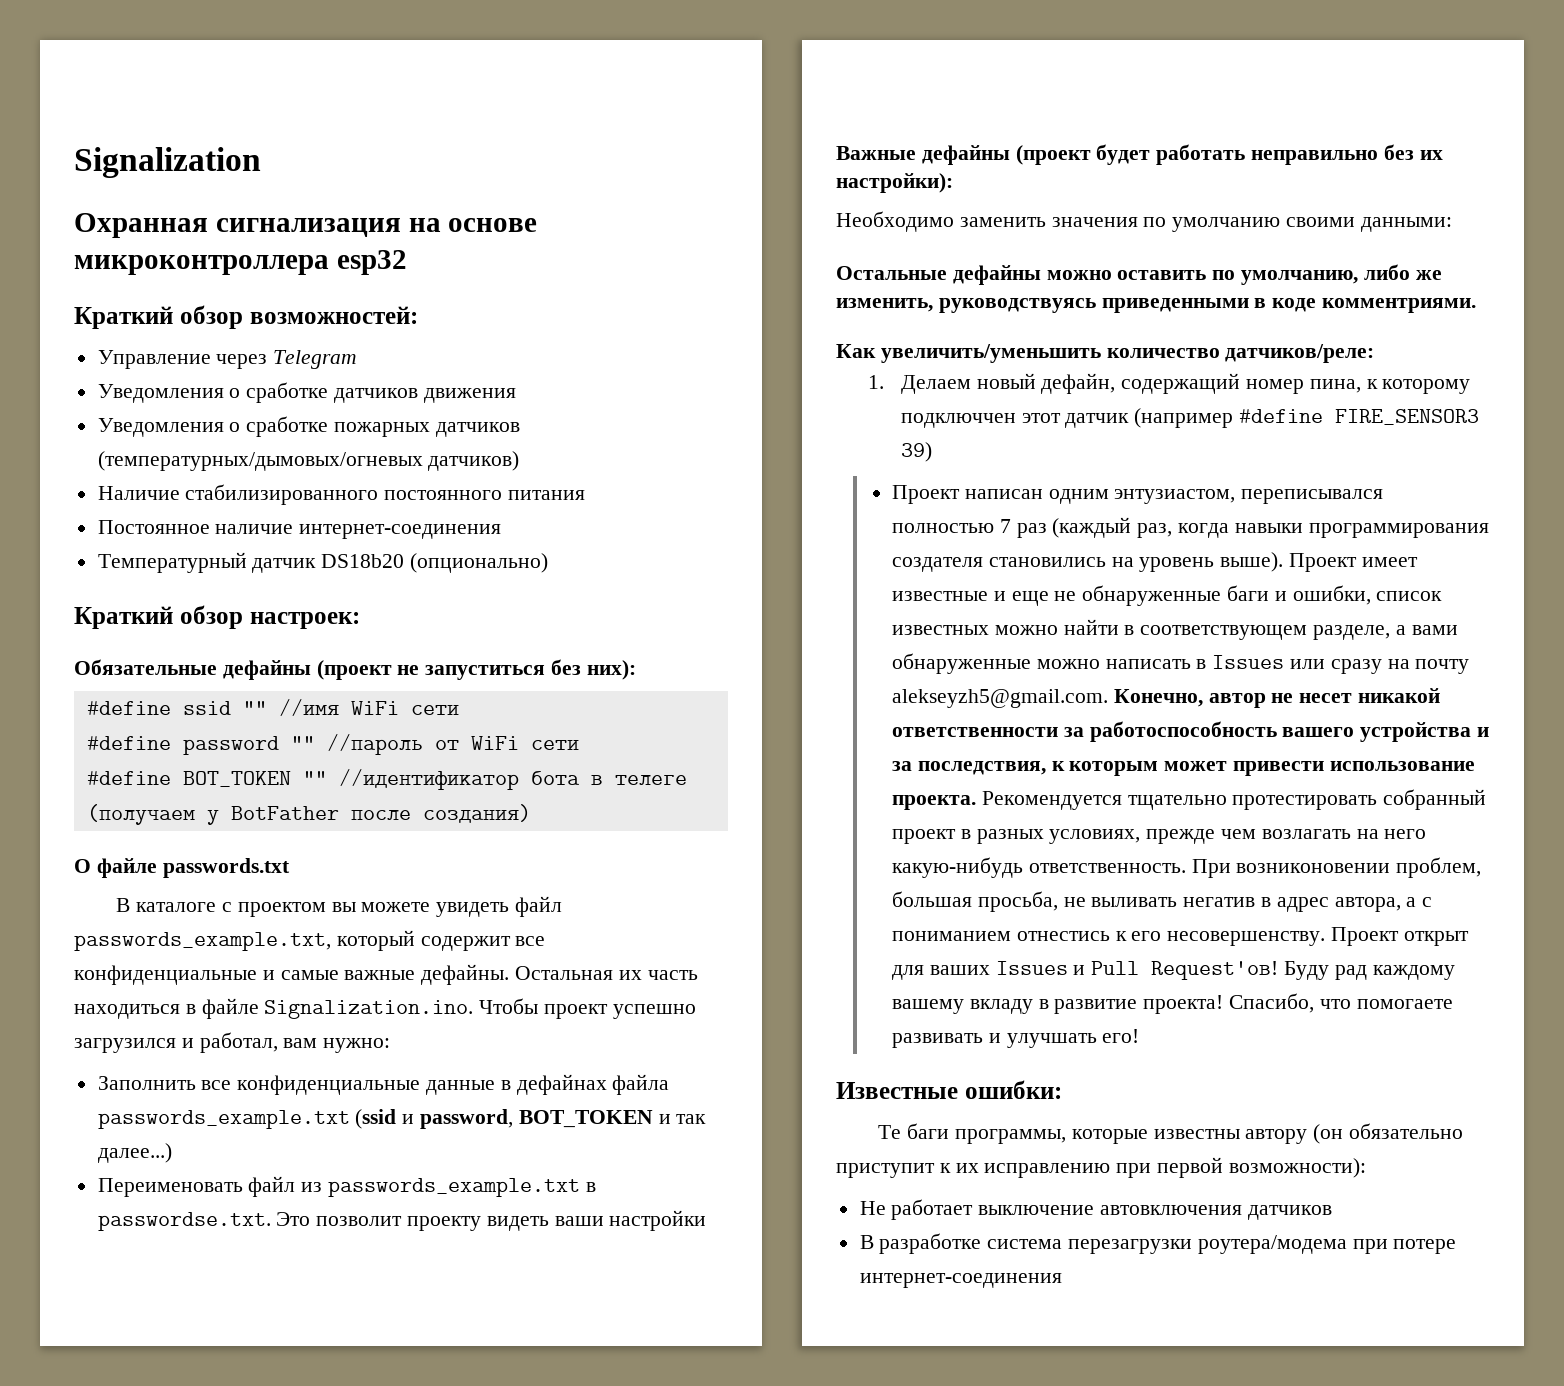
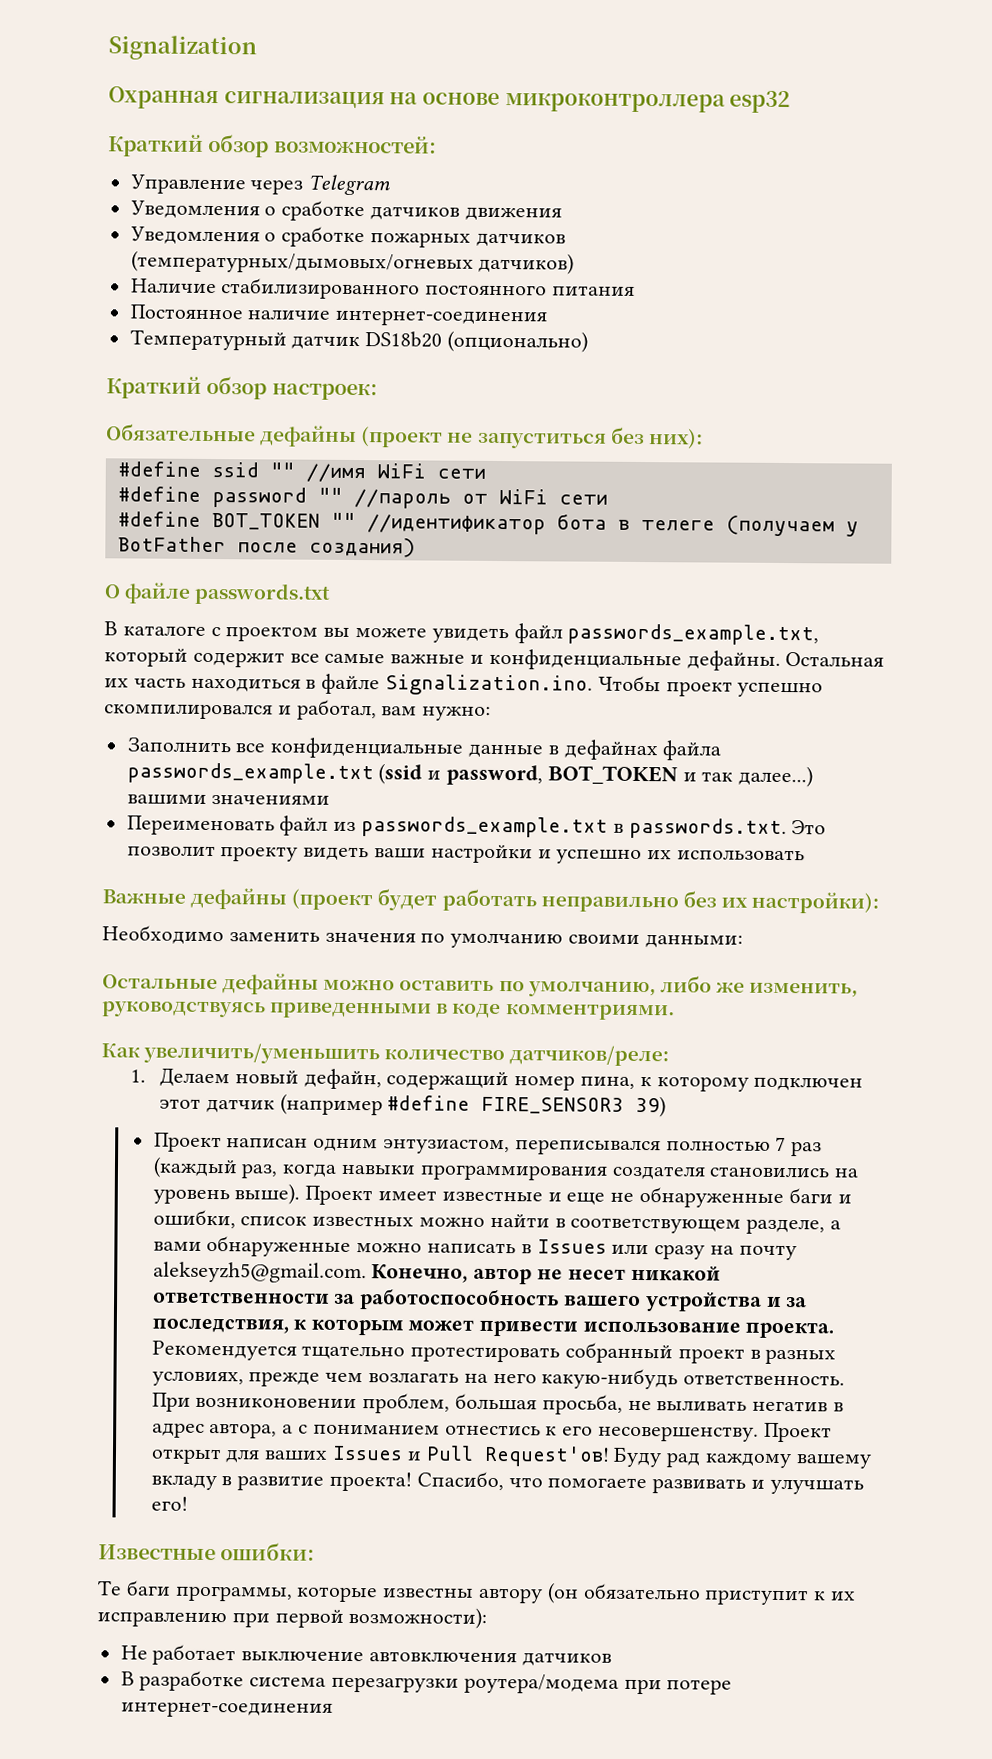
- В каталоге с проектом вы можете увидеть файл passwords_example.txt, который содержит все конфиденциальные и самые важные дефайны.
+ В каталоге с проектом вы можете увидеть файл passwords_example.txt, который содержит все самые важные и конфиденциальные дефайны.
- Остальная их часть находиться в файле Signalization.ino. Чтобы проект успешно загрузился и работал, вам нужно:
+ Остальная их часть находиться в файле Signalization.ino. Чтобы проект успешно скомпилировался и работал, вам нужно:
- Заполнить все конфиденциальные данные в дефайнах файла passwords_example.txt (ssid и password, BOT_TOKEN и так далее...)
+ Заполнить все конфиденциальные данные в дефайнах файла passwords_example.txt (ssid и password, BOT_TOKEN и так далее...) вашими значениями
- Переименовать файл из passwords_example.txt в passwordse.txt. Это позволит проекту видеть ваши настройки
+ Переименовать файл из passwords_example.txt в passwords.txt. Это позволит проекту видеть ваши настройки и успешно их использовать
- 1. Делаем новый дефайн, содержащий номер пина, к которому подключчен этот датчик (например #define FIRE_SENSOR3 39)
+ 1. Делаем новый дефайн, содержащий номер пина, к которому подключен этот датчик (например #define FIRE_SENSOR3 39)

